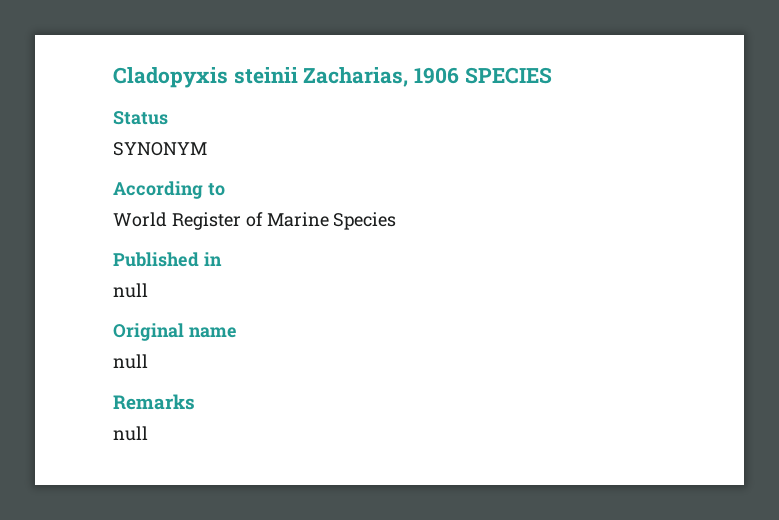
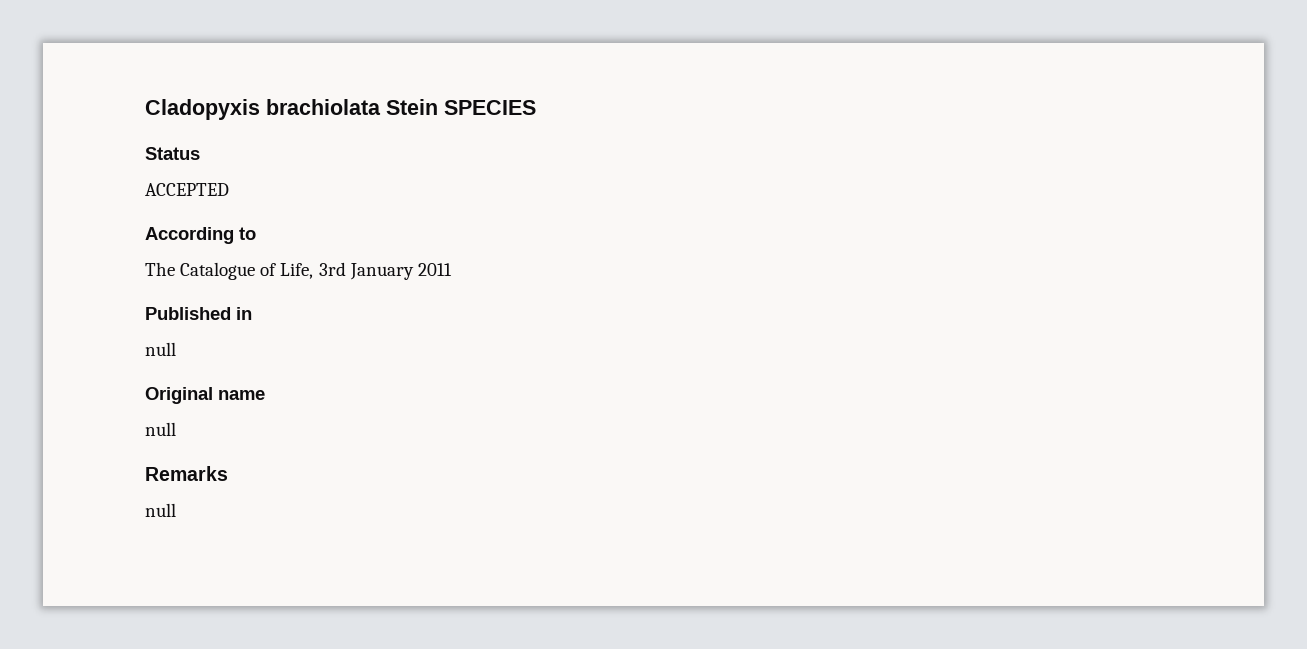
- Cladopyxis steinii Zacharias, 1906 SPECIES
+ Cladopyxis brachiolata Stein SPECIES
- SYNONYM
+ ACCEPTED
- World Register of Marine Species
+ The Catalogue of Life, 3rd January 2011

